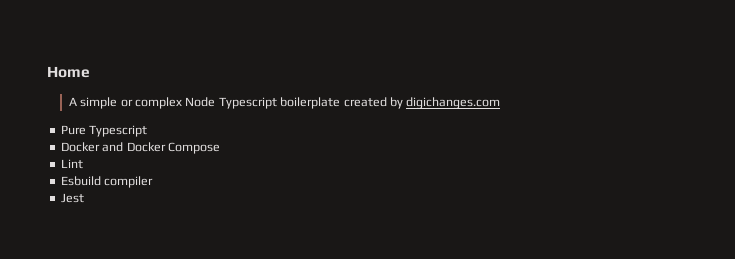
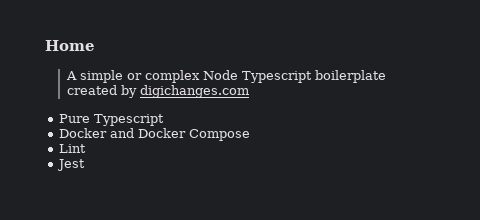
- Esbuild compiler

